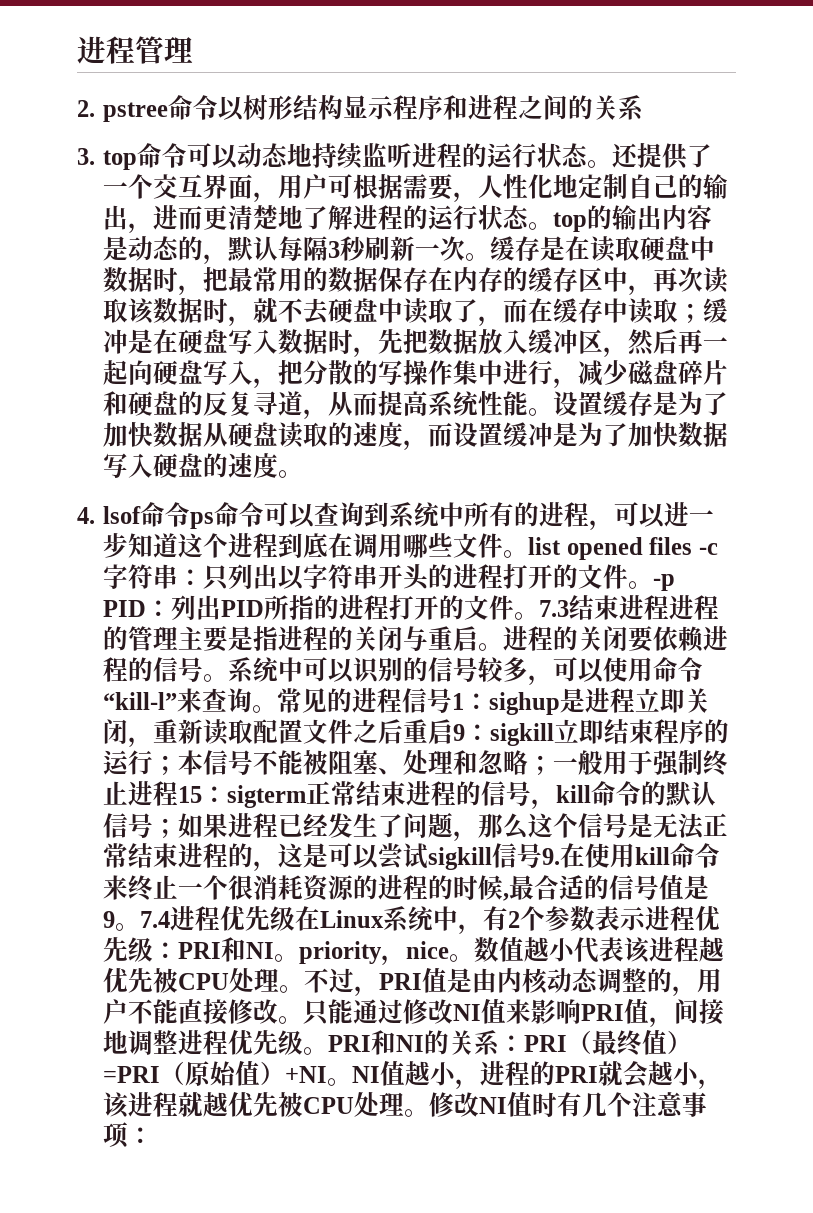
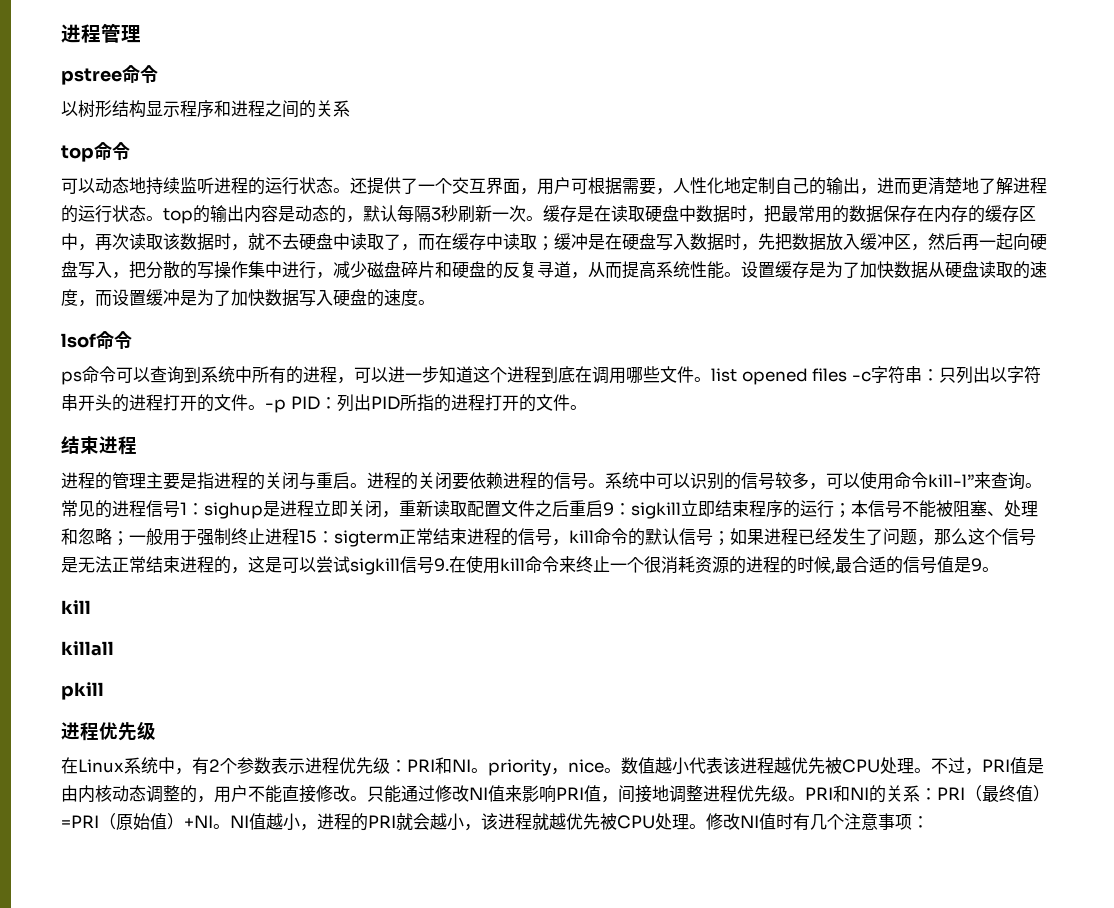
- 2. pstree命令以树形结构显示程序和进程之间的关系
+ pstree命令
+ 以树形结构显示程序和进程之间的关系
- 3. top命令可以动态地持续监听进程的运行状态。
+ top命令
+ 可以动态地持续监听进程的运行状态。
- 4. lsof命令ps命令可以查询到系统中所有的进程，可以进一步知道这个进程到底在调用哪些文件。list opened files -c字符串：只列出以字符串开头的进程打开的文件。
+ lsof命令
+ ps命令可以查询到系统中所有的进程，可以进一步知道这个进程到底在调用哪些文件。list opened files -c字符串：只列出以字符串开头的进程打开的文件。
- -p PID：列出PID所指的进程打开的文件。7.3结束进程进程的管理主要是指进程的关闭与重启。
+ -p PID：列出PID所指的进程打开的文件。
+ 结束进程
+ 进程的管理主要是指进程的关闭与重启。
- 系统中可以识别的信号较多，可以使用命令“kill-l”来查询。
+ 系统中可以识别的信号较多，可以使用命令kill-l”来查询。
- 如果进程已经发生了问题，那么这个信号是无法正常结束进程的，这是可以尝试sigkill信号9.在使用kill命令来终止一个很消耗资源的进程的时候,最合适的信号值是9。7.4进程优先级在Linux系统中，有2个参数表示进程优先级：
+ 如果进程已经发生了问题，那么这个信号是无法正常结束进程的，这是可以尝试sigkill信号9.在使用kill命令来终止一个很消耗资源的进程的时候,最合适的信号值是9。
+ kill
+ killall
+ pkill
+ 进程优先级
+ 在Linux系统中，有2个参数表示进程优先级：

